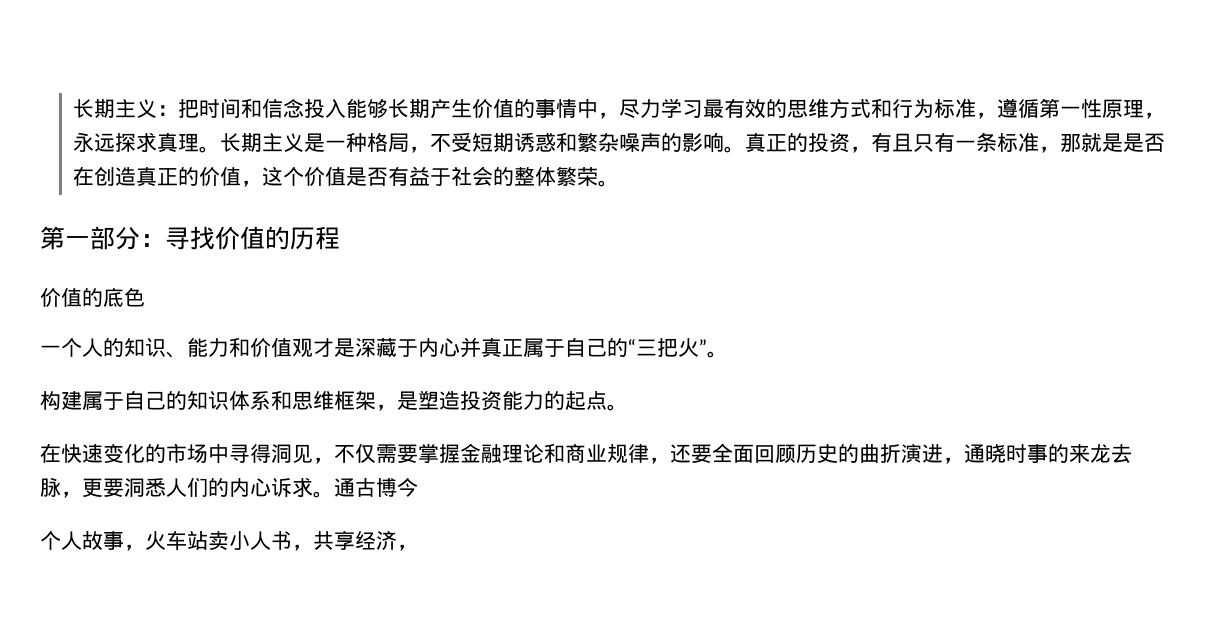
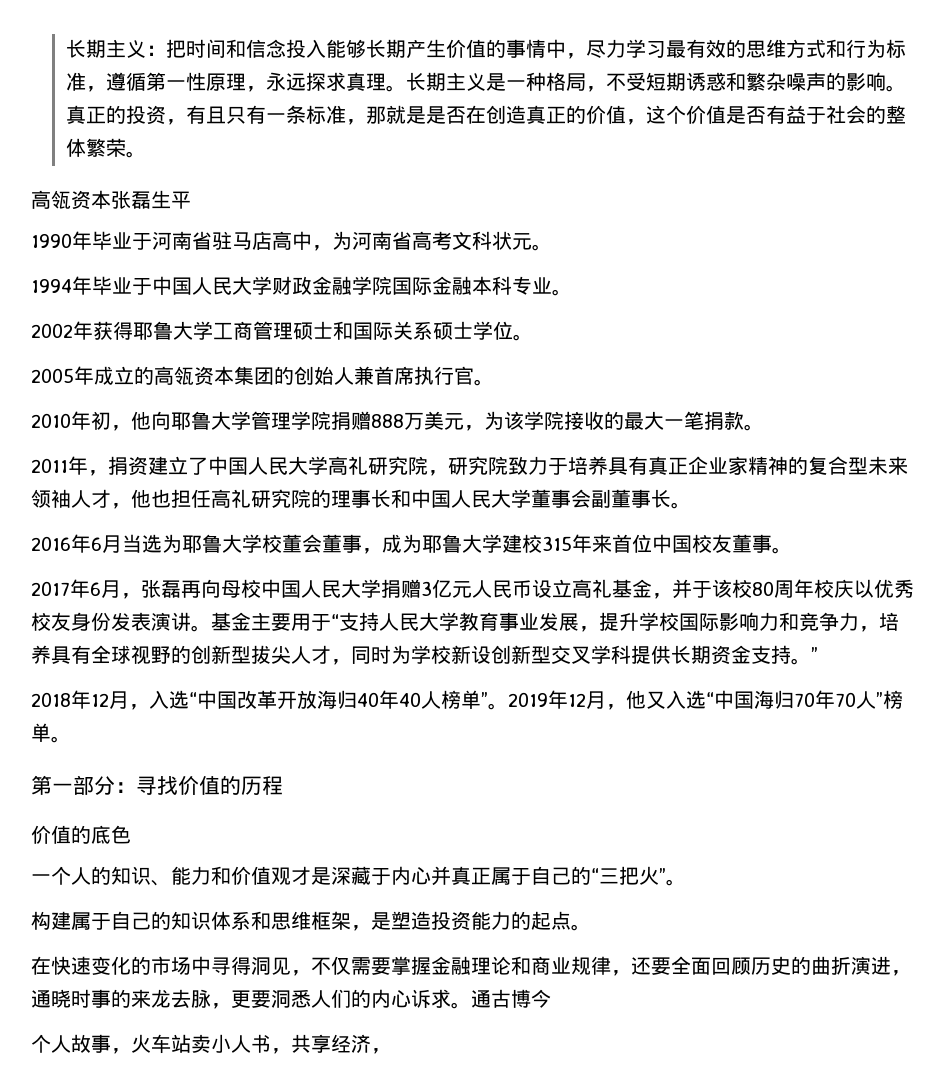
+ 高瓴资本张磊生平
+ 1990年毕业于河南省驻马店高中，为河南省高考文科状元。
+ 1994年毕业于中国人民大学财政金融学院国际金融本科专业。
+ 2002年获得耶鲁大学工商管理硕士和国际关系硕士学位。
+ 2005年成立的高瓴资本集团的创始人兼首席执行官。
+ 2010年初，他向耶鲁大学管理学院捐赠888万美元，为该学院接收的最大一笔捐款。
+ 2011年，捐资建立了中国人民大学高礼研究院，研究院致力于培养具有真正企业家精神的复合型未来领袖人才，他也担任高礼研究院的理事长和中国人民大学董事会副董事长。
+ 2016年6月当选为耶鲁大学校董会董事，成为耶鲁大学建校315年来首位中国校友董事。
+ 2017年6月，张磊再向母校中国人民大学捐赠3亿元人民币设立高礼基金，并于该校80周年校庆以优秀校友身份发表演讲。基金主要用于“支持人民大学教育事业发展，提升学校国际影响力和竞争力，培养具有全球视野的创新型拔尖人才，同时为学校新设创新型交叉学科提供长期资金支持。”
+ 2018年12月，入选“中国改革开放海归40年40人榜单”。2019年12月，他又入选“中国海归70年70人”榜单。

